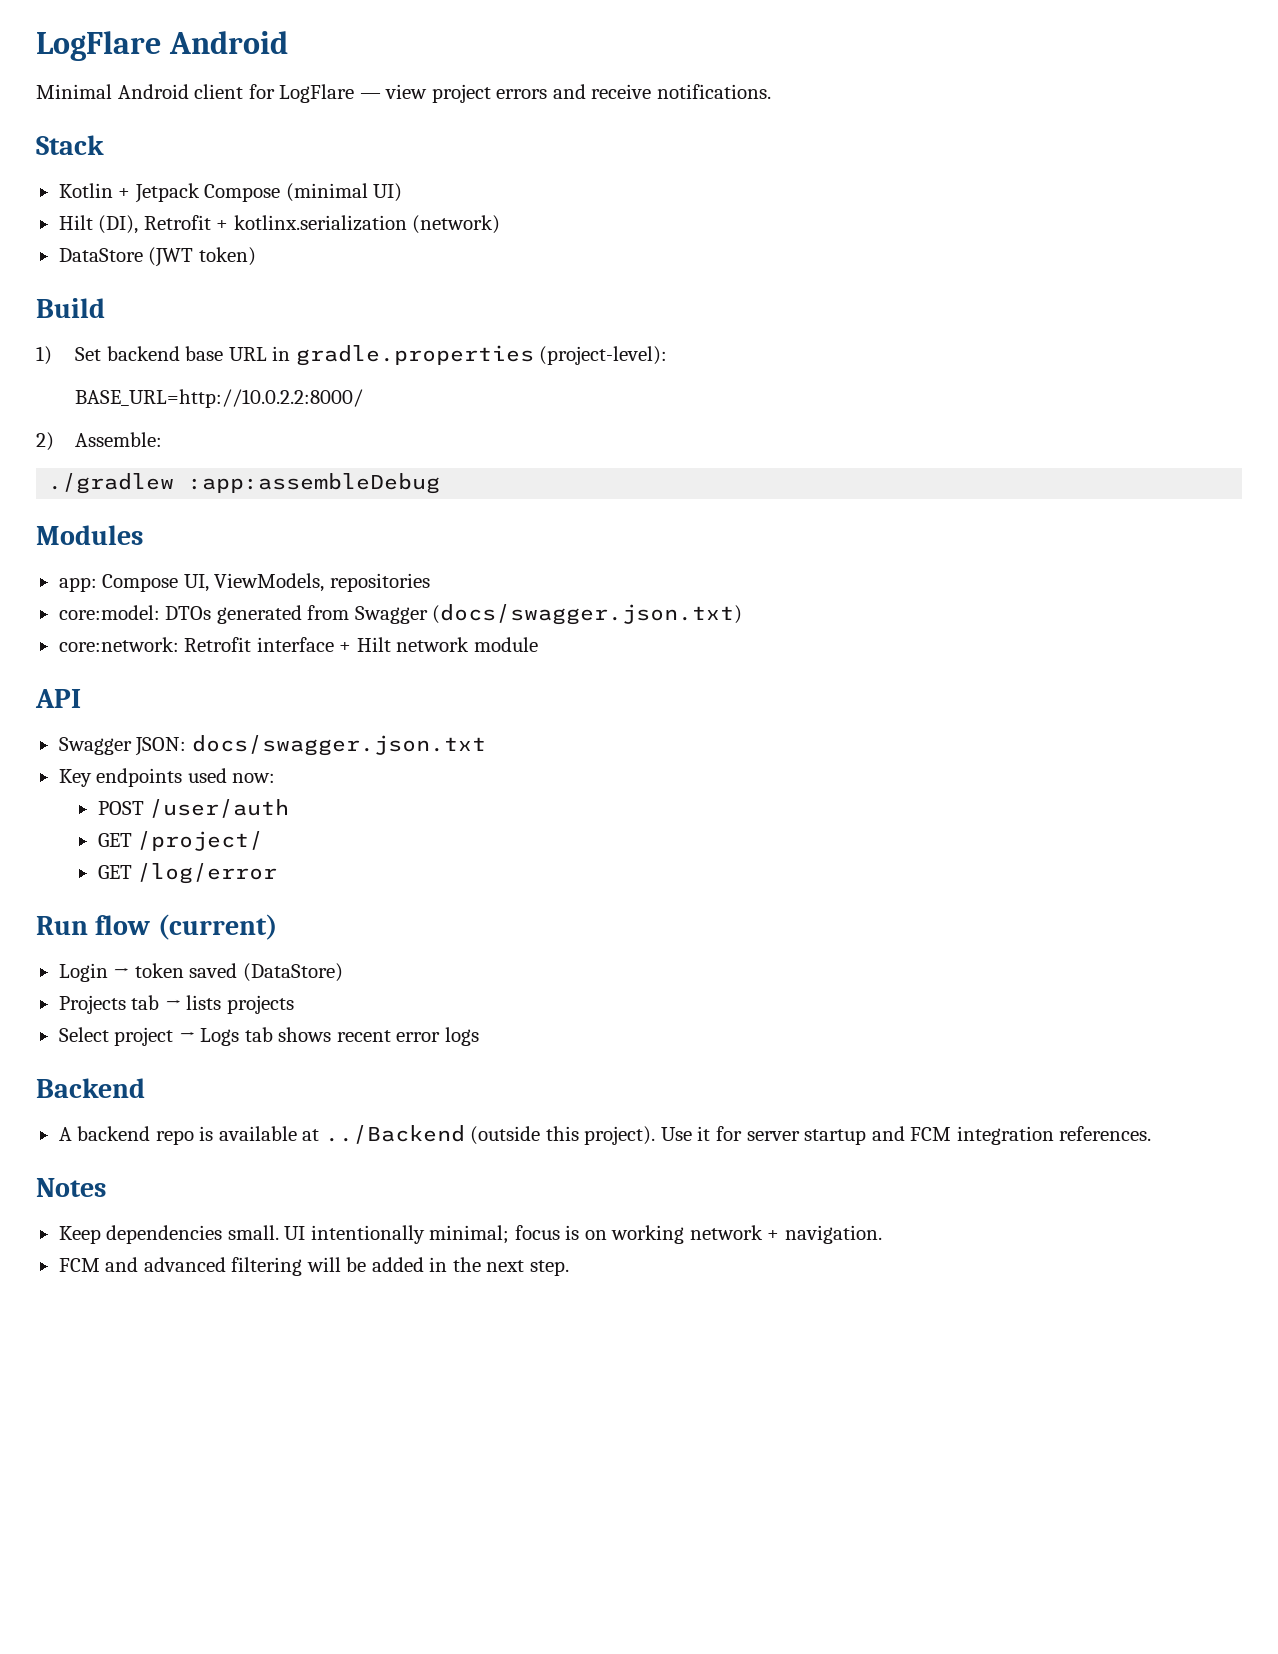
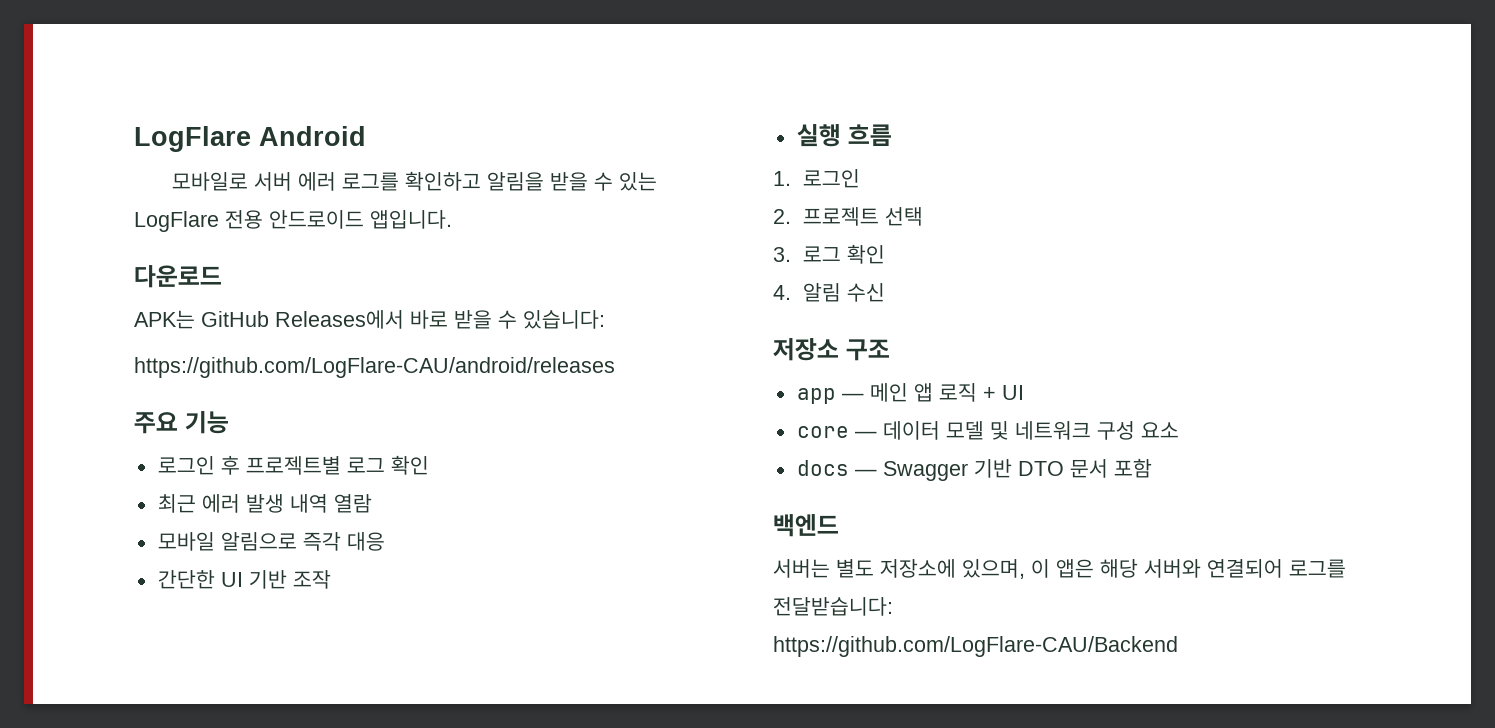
- Minimal Android client for LogFlare — view project errors and receive notifications.
- Stack
- Kotlin + Jetpack Compose (minimal UI)
- Hilt (DI), Retrofit + kotlinx.serialization (network)
- DataStore (JWT token)
- Build
- 1) Set backend base URL in gradle.properties (project-level):
- BASE_URL=http://10.0.2.2:8000/
- 2) Assemble:
- ./gradlew :app:assembleDebug
- Modules
- app: Compose UI, ViewModels, repositories
- core:model: DTOs generated from Swagger (docs/swagger.json.txt)
- core:network: Retrofit interface + Hilt network module
- API
- Swagger JSON: docs/swagger.json.txt
- Key endpoints used now:
- POST /user/auth
- GET /project/
- GET /log/error
- Run flow (current)
- Login → token saved (DataStore)
- Projects tab → lists projects
- Select project → Logs tab shows recent error logs
- Backend
- A backend repo is available at ../Backend (outside this project). Use it for server startup and FCM integration references.
- Notes
- Keep dependencies small. UI intentionally minimal; focus is on working network + navigation.
- FCM and advanced filtering will be added in the next step.
+ 모바일로 서버 에러 로그를 확인하고 알림을 받을 수 있는 LogFlare 전용 안드로이드 앱입니다.
+ 다운로드
+ APK는 GitHub Releases에서 바로 받을 수 있습니다:
+ https://github.com/LogFlare-CAU/android/releases
+ 주요 기능
+ 로그인 후 프로젝트별 로그 확인
+ 최근 에러 발생 내역 열람
+ 모바일 알림으로 즉각 대응
+ 간단한 UI 기반 조작
+ 실행 흐름
+ 1. 로그인
+ 2. 프로젝트 선택
+ 3. 로그 확인
+ 4. 알림 수신
+ 저장소 구조
+ app — 메인 앱 로직 + UI
+ core — 데이터 모델 및 네트워크 구성 요소
+ docs — Swagger 기반 DTO 문서 포함
+ 백엔드
+ 서버는 별도 저장소에 있으며, 이 앱은 해당 서버와 연결되어 로그를 전달받습니다:
+ https://github.com/LogFlare-CAU/Backend

